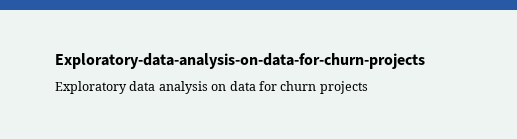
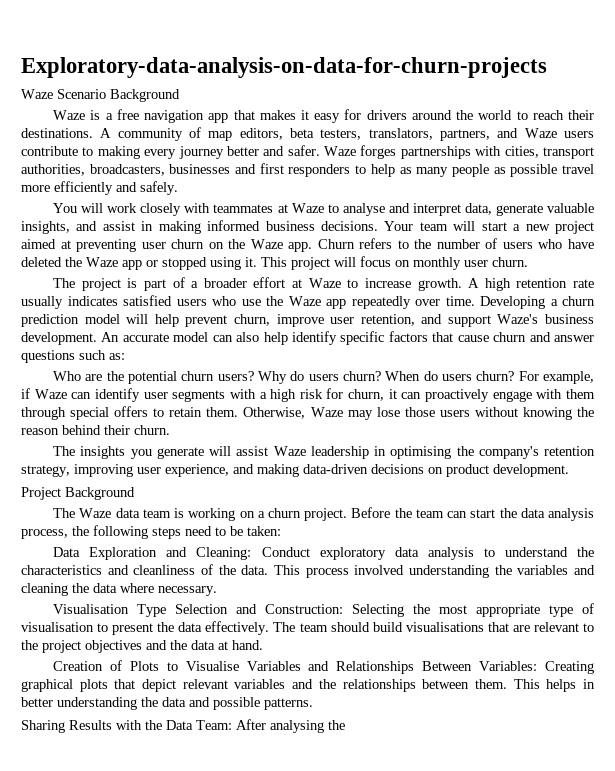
- Exploratory data analysis on data for churn projects
+ Waze Scenario Background
+ Waze is a free navigation app that makes it easy for drivers around the world to reach their destinations. A community of map editors, beta testers, translators, partners, and Waze users contribute to making every journey better and safer. Waze forges partnerships with cities, transport authorities, broadcasters, businesses and first responders to help as many people as possible travel more efficiently and safely.
+ You will work closely with teammates at Waze to analyse and interpret data, generate valuable insights, and assist in making informed business decisions. Your team will start a new project aimed at preventing user churn on the Waze app. Churn refers to the number of users who have deleted the Waze app or stopped using it. This project will focus on monthly user churn.
+ The project is part of a broader effort at Waze to increase growth. A high retention rate usually indicates satisfied users who use the Waze app repeatedly over time. Developing a churn prediction model will help prevent churn, improve user retention, and support Waze's business development. An accurate model can also help identify specific factors that cause churn and answer questions such as:
+ Who are the potential churn users? Why do users churn? When do users churn? For example, if Waze can identify user segments with a high risk for churn, it can proactively engage with them through special offers to retain them. Otherwise, Waze may lose those users without knowing the reason behind their churn.
+ The insights you generate will assist Waze leadership in optimising the company's retention strategy, improving user experience, and making data-driven decisions on product development.
+ Project Background
+ The Waze data team is working on a churn project. Before the team can start the data analysis process, the following steps need to be taken:
+ Data Exploration and Cleaning: Conduct exploratory data analysis to understand the characteristics and cleanliness of the data. This process involved understanding the variables and cleaning the data where necessary.
+ Visualisation Type Selection and Construction: Selecting the most appropriate type of visualisation to present the data effectively. The team should build visualisations that are relevant to the project objectives and the data at hand.
+ Creation of Plots to Visualise Variables and Relationships Between Variables: Creating graphical plots that depict relevant variables and the relationships between them. This helps in better understanding the data and possible patterns.
+ Sharing Results with the Data Team: After analysing the

